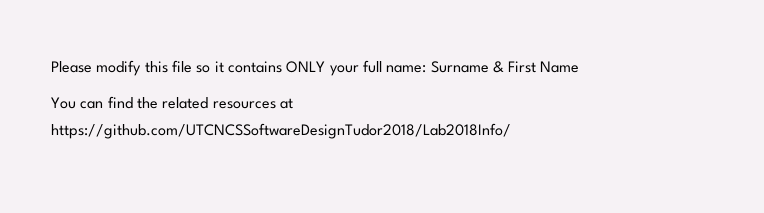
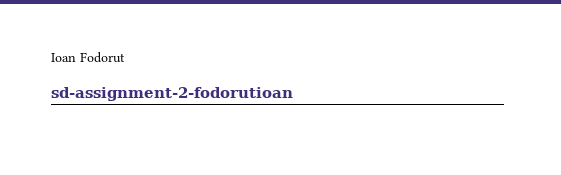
- Please modify this file so it contains ONLY your full name: Surname & First Name
- You can find the related resources at https://github.com/UTCNCSSoftwareDesignTudor2018/Lab2018Info/
+ Ioan Fodorut
+ sd-assignment-2-fodorutioan

